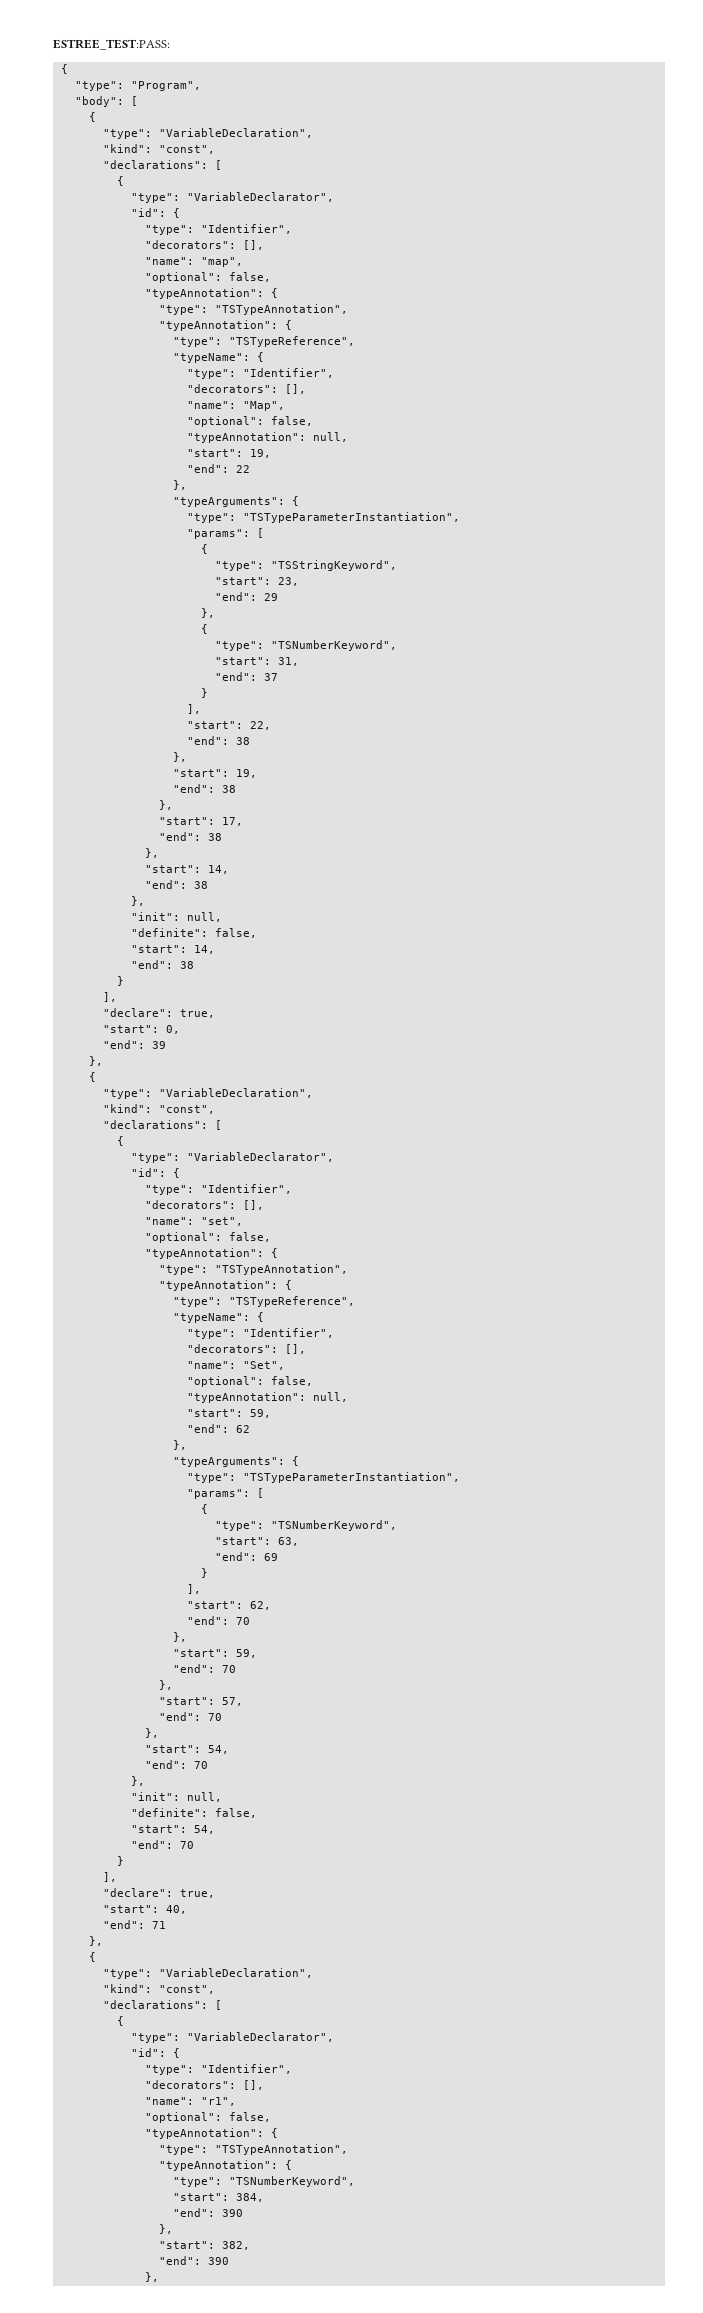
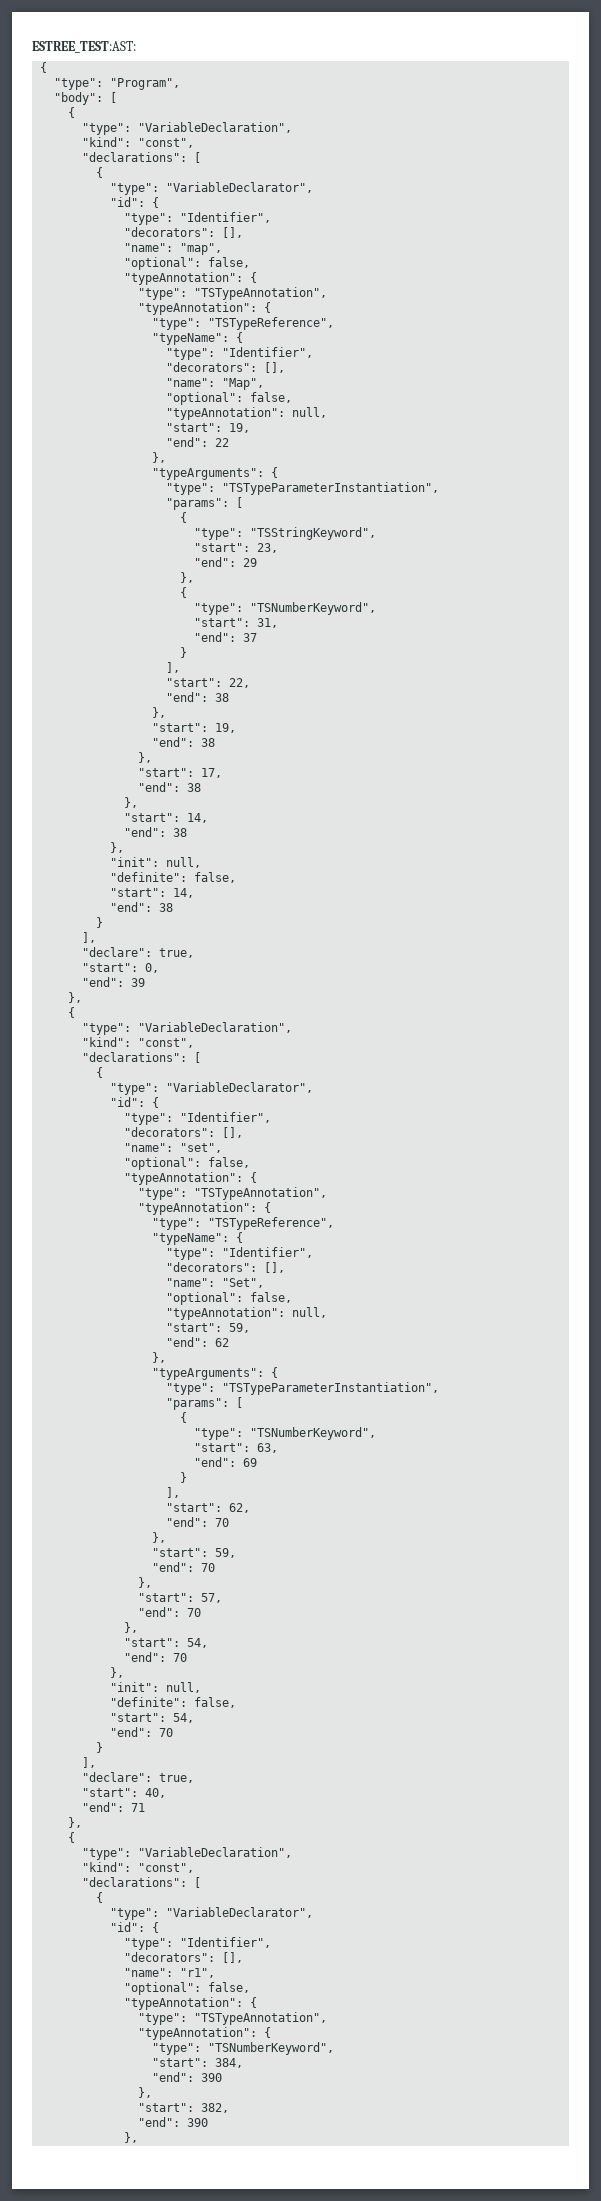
- ESTREE_TEST:PASS:
+ ESTREE_TEST:AST:

